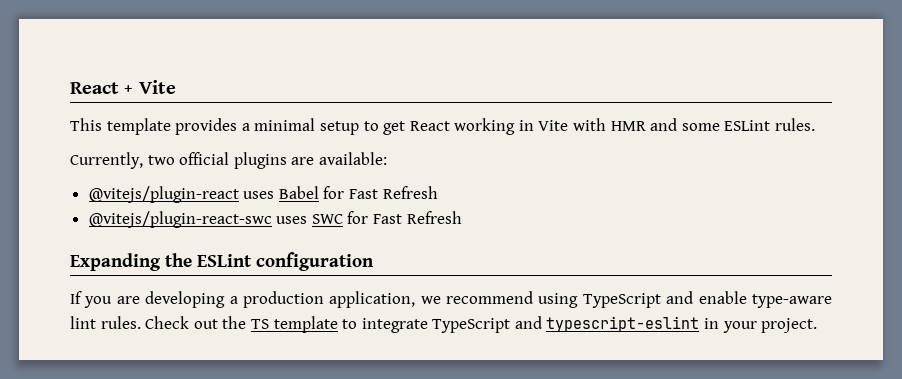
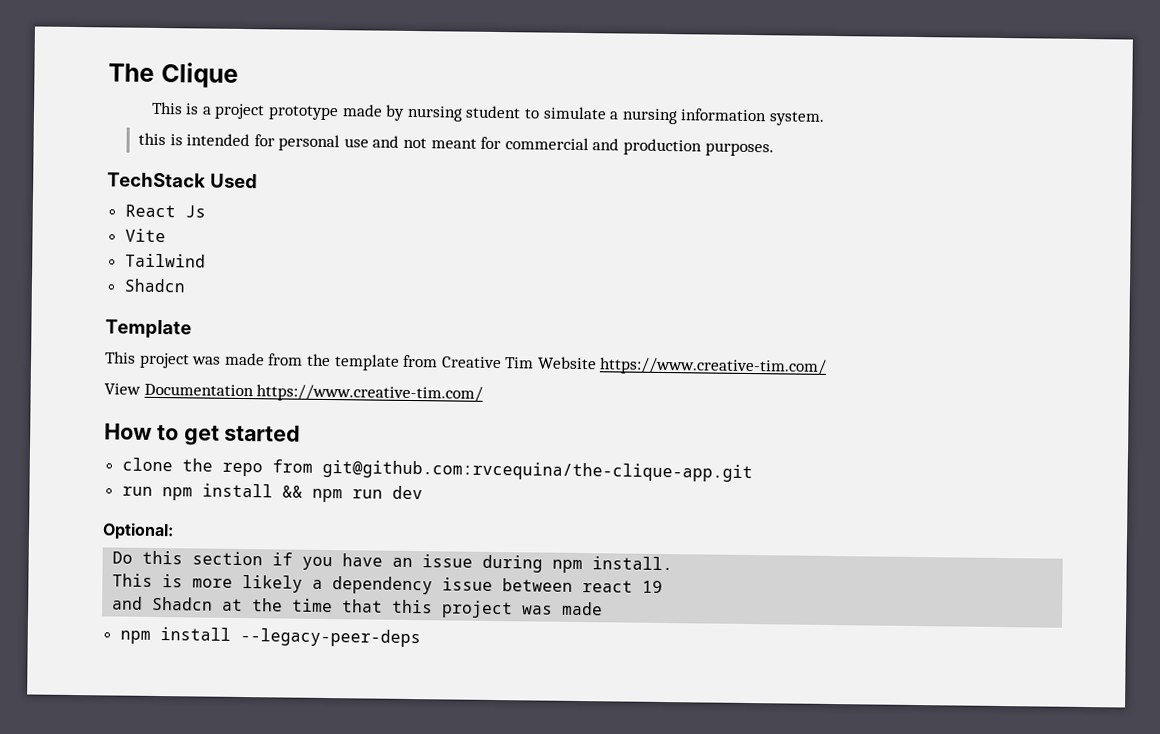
- React + Vite
- This template provides a minimal setup to get React working in Vite with HMR and some ESLint rules.
- Currently, two official plugins are available:
- @vitejs/plugin-react uses Babel for Fast Refresh
- @vitejs/plugin-react-swc uses SWC for Fast Refresh
- Expanding the ESLint configuration
- If you are developing a production application, we recommend using TypeScript and enable type-aware lint rules. Check out the TS template to integrate TypeScript and typescript-eslint in your project.
+ The Clique
+ This is a project prototype made by nursing student to simulate a nursing information system.
+ this is intended for personal use and not meant for commercial and production purposes.
+ TechStack Used
+ React Js
+ Vite
+ Tailwind
+ Shadcn
+ Template
+ This project was made from the template from Creative Tim Website https://www.creative-tim.com/
+ View Documentation https://www.creative-tim.com/
+ How to get started
+ clone the repo from git@github.com:rvcequina/the-clique-app.git
+ run npm install && npm run dev
+ Optional:
+ Do this section if you have an issue during npm install.
+ This is more likely a dependency issue between react 19
+ and Shadcn at the time that this project was made
+ npm install --legacy-peer-deps

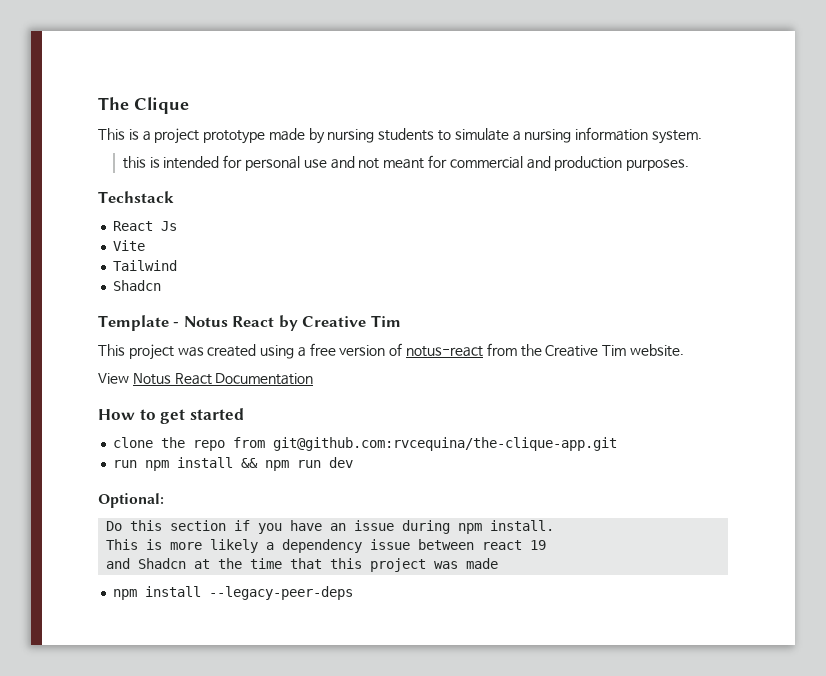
- This is a project prototype made by nursing student to simulate a nursing information system.
+ This is a project prototype made by nursing students to simulate a nursing information system.
- TechStack Used
+ Techstack
- Template
- This project was made from the template from Creative Tim Website https://www.creative-tim.com/
+ Template - Notus React by Creative Tim
+ This project was created using a free version of notus-react from the Creative Tim website.
- View Documentation https://www.creative-tim.com/
+ View Notus React Documentation

